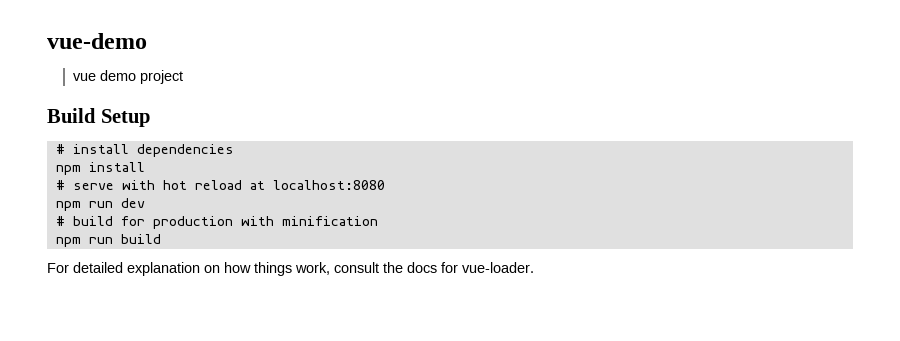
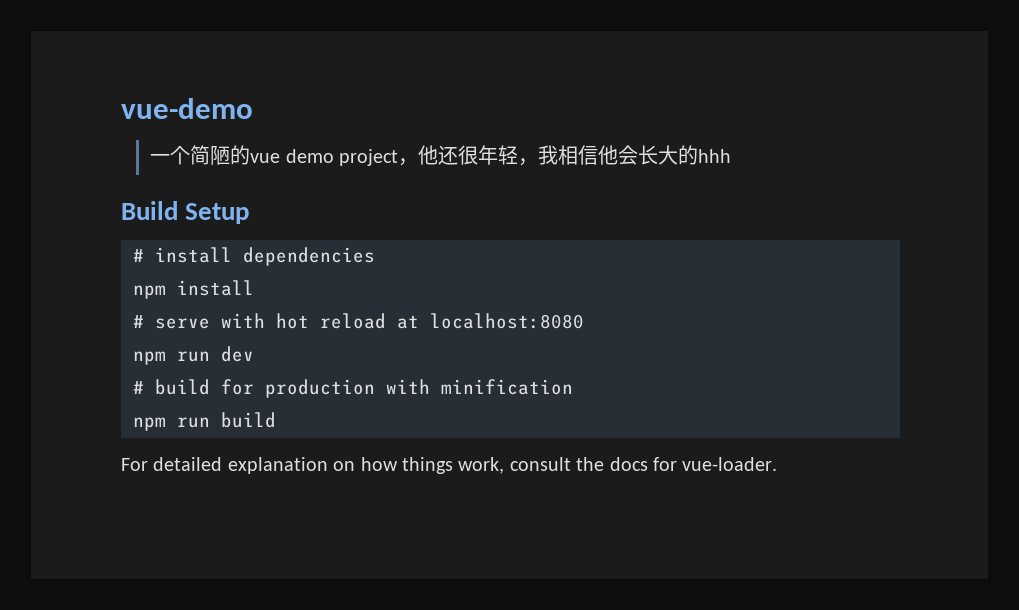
- vue demo project
+ 一个简陋的vue demo project，他还很年轻，我相信他会长大的hhh

